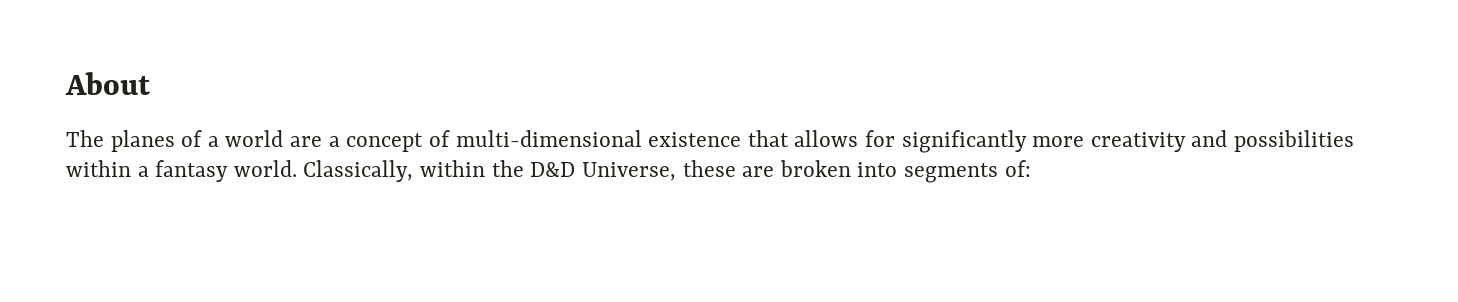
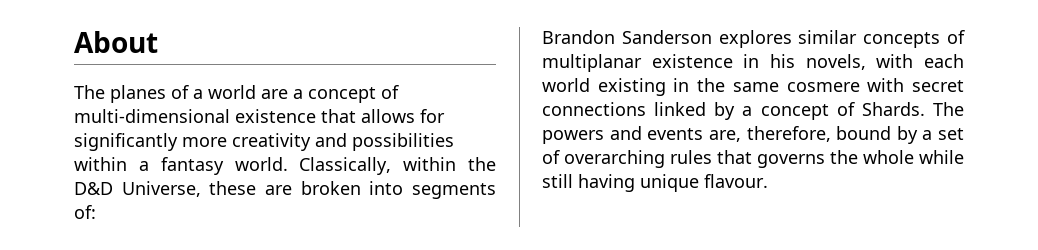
+ Brandon Sanderson explores similar concepts of multiplanar existence in his novels, with each world existing in the same cosmere with secret connections linked by a concept of Shards. The powers and events are, therefore, bound by a set of overarching rules that governs the whole while still having unique flavour.

